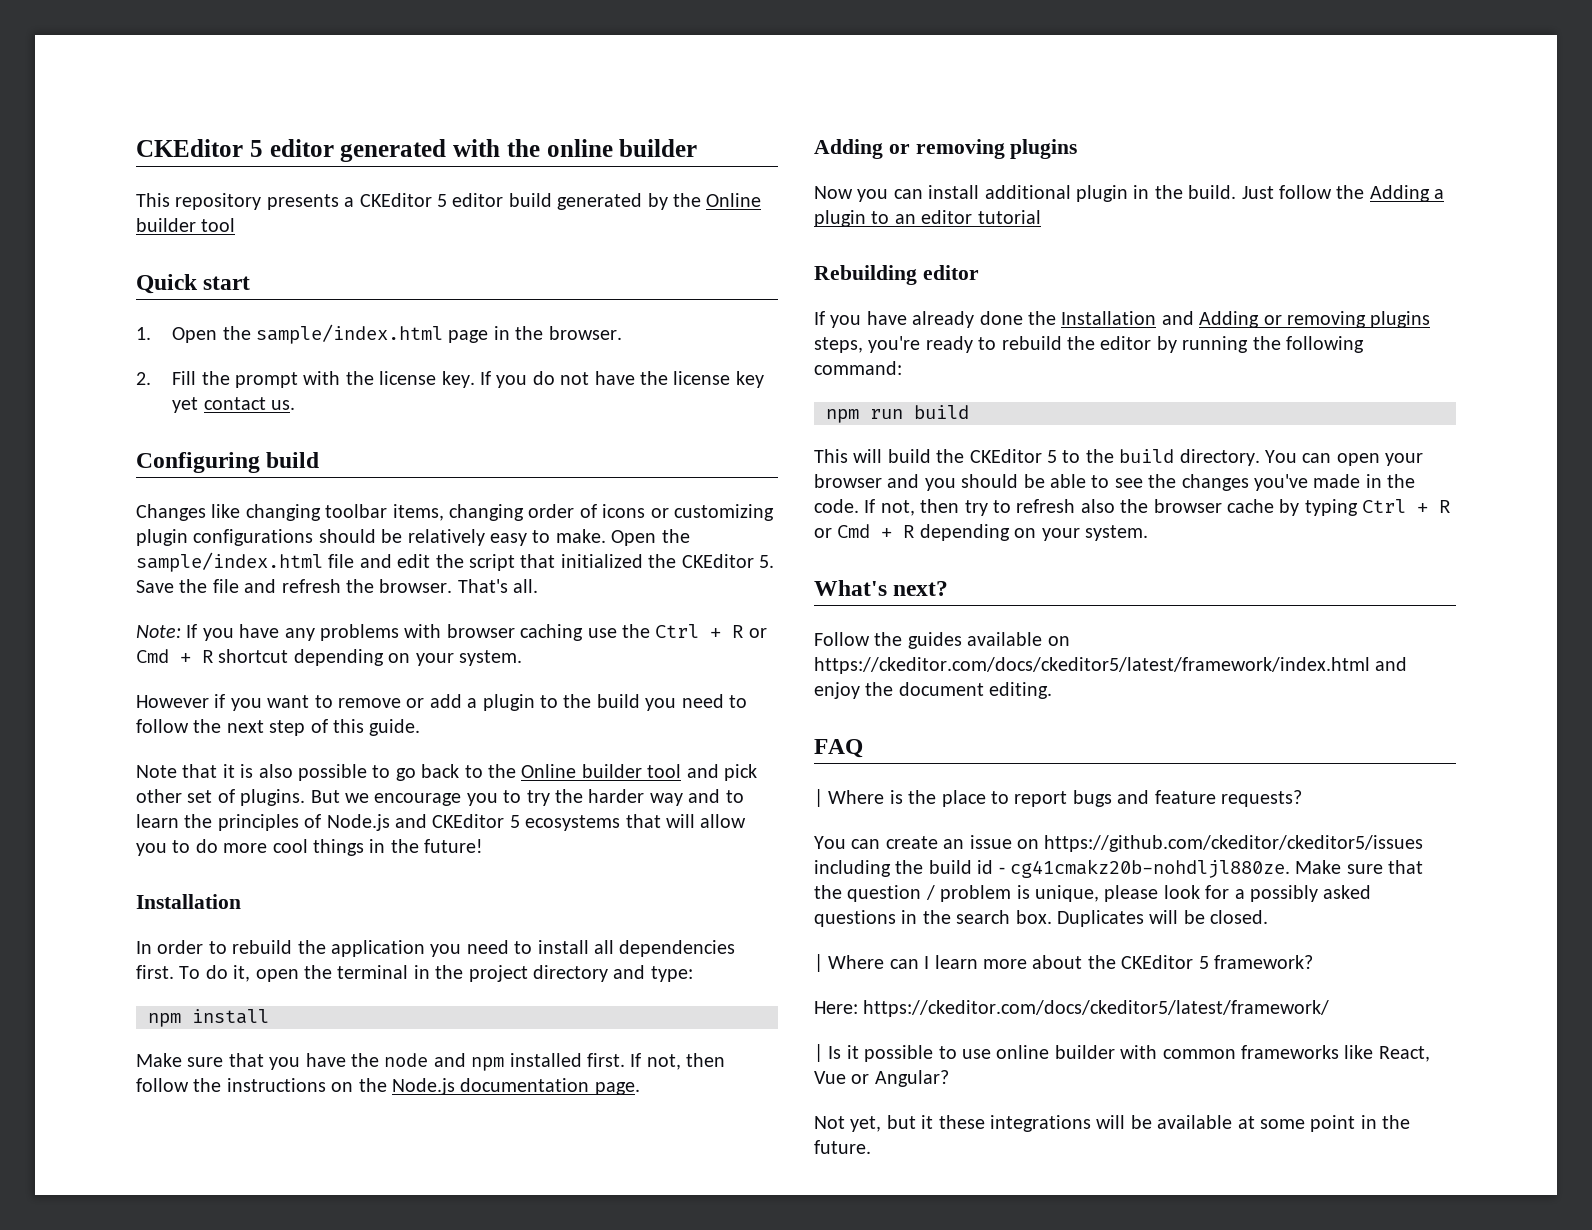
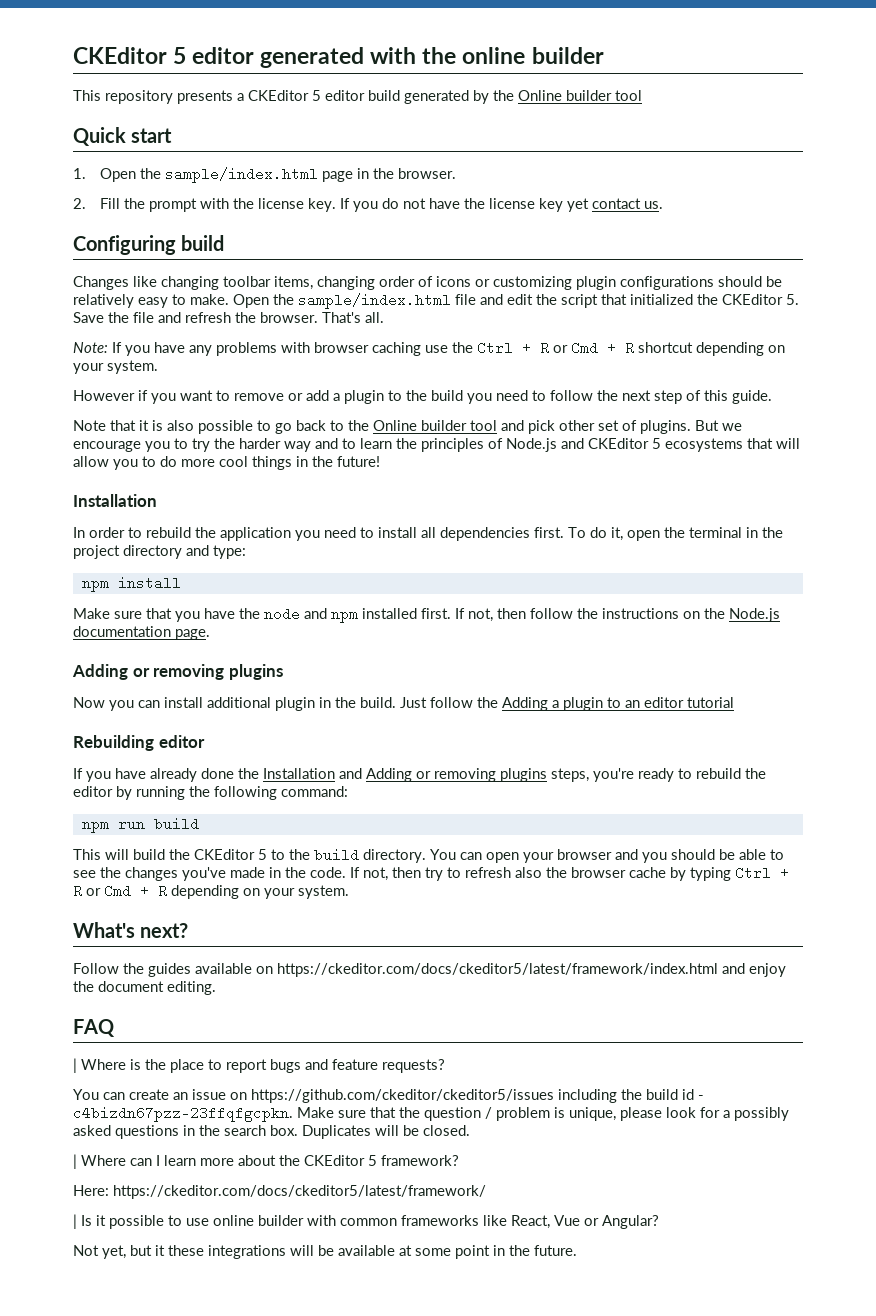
- You can create an issue on https://github.com/ckeditor/ckeditor5/issues including the build id - cg41cmakz20b-nohdljl880ze.
+ You can create an issue on https://github.com/ckeditor/ckeditor5/issues including the build id - c4bizdn67pzz-23ffqfgcpkn.

